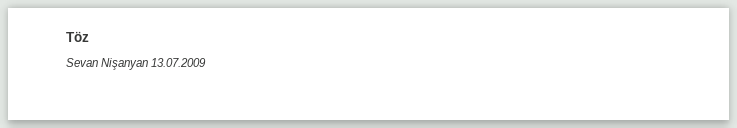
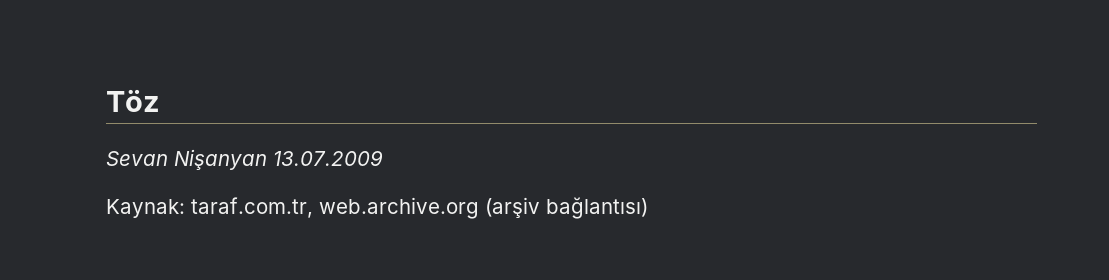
+ Kaynak: taraf.com.tr, web.archive.org (arşiv bağlantısı)

